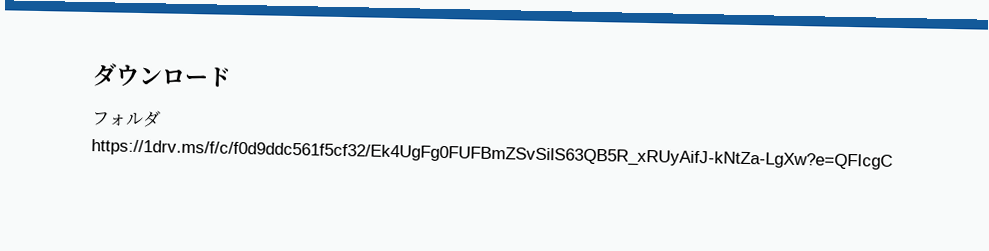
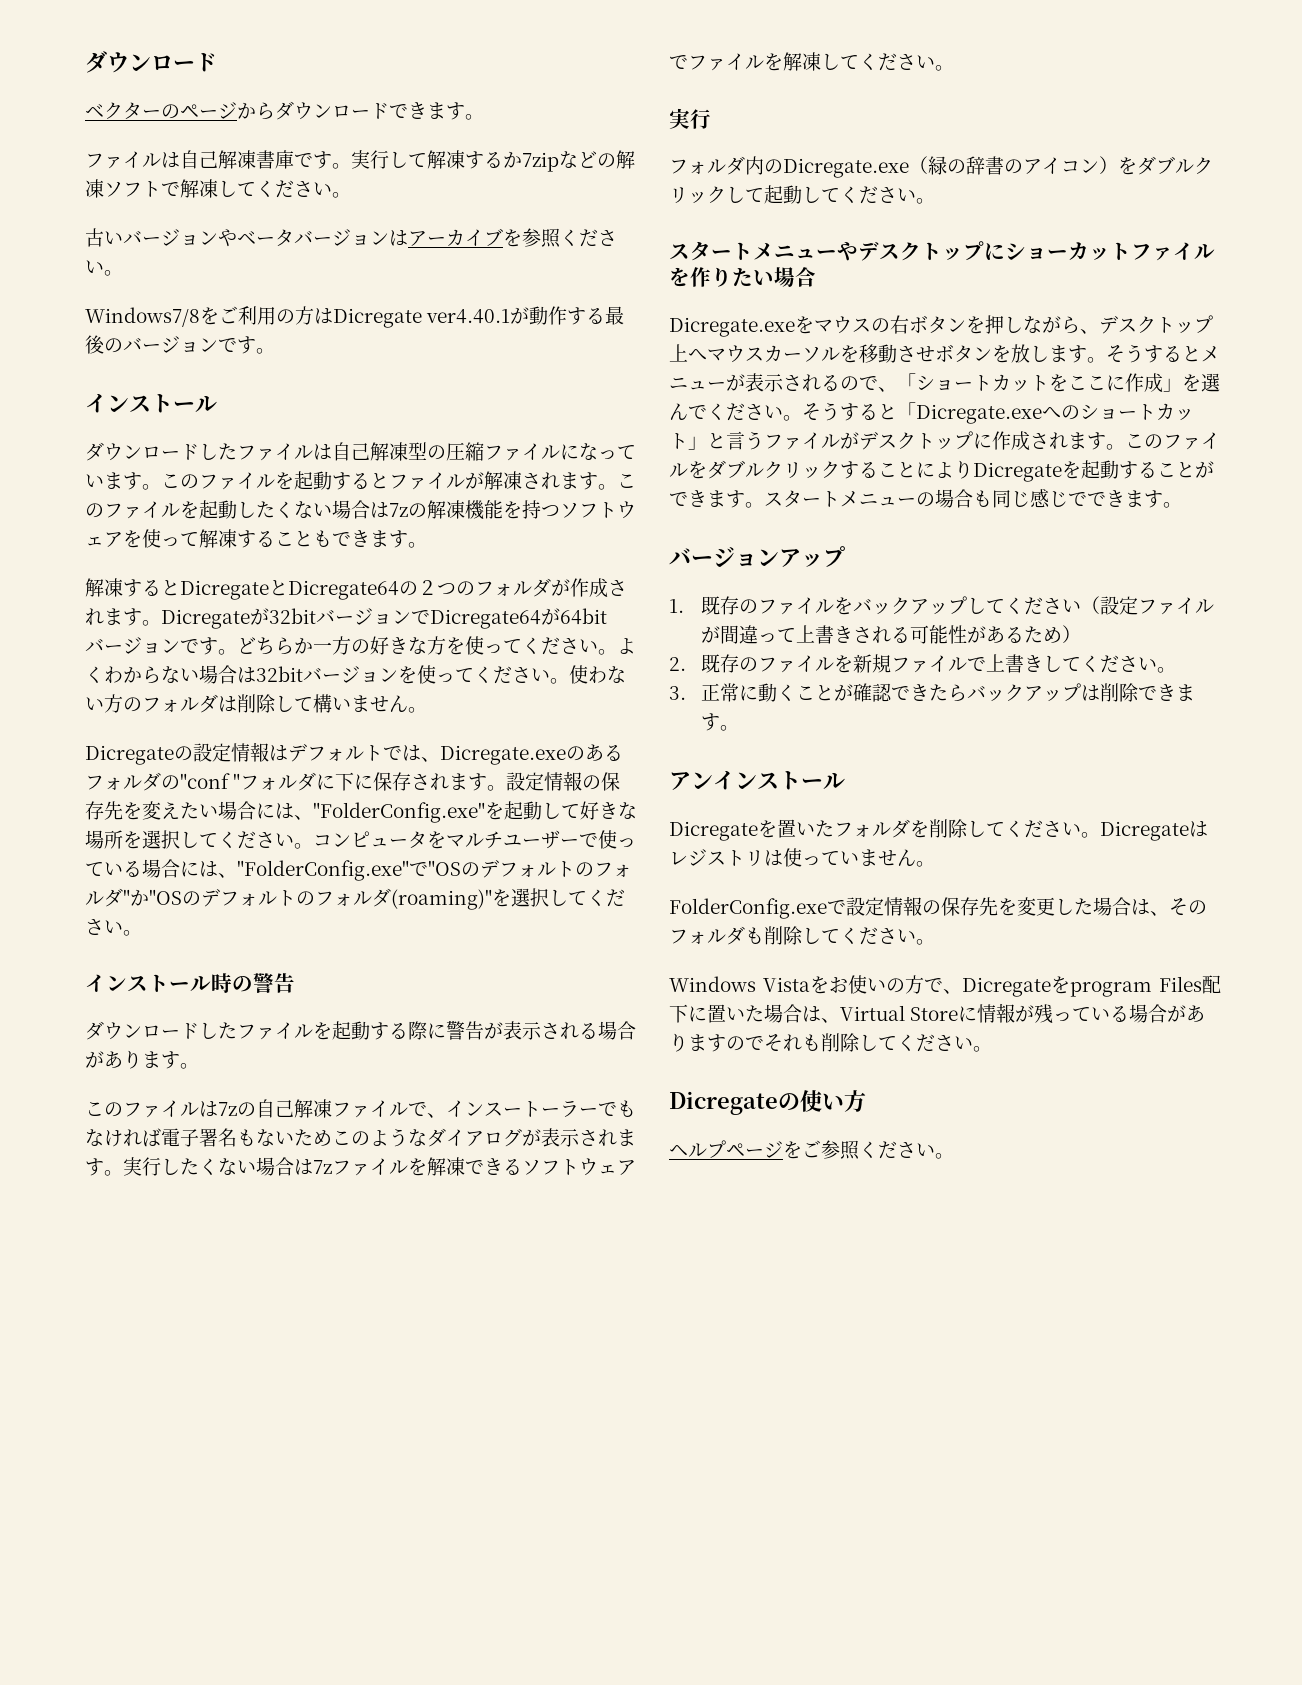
- フォルダhttps://1drv.ms/f/c/f0d9ddc561f5cf32/Ek4UgFg0FUFBmZSvSilS63QB5R_xRUyAifJ-kNtZa-LgXw?e=QFIcgC
+ ベクターのページからダウンロードできます。
+ ファイルは自己解凍書庫です。実行して解凍するか7zipなどの解凍ソフトで解凍してください。
+ 古いバージョンやベータバージョンはアーカイブを参照ください。
+ Windows7/8をご利用の方はDicregate ver4.40.1が動作する最後のバージョンです。
+ インストール
+ ダウンロードしたファイルは自己解凍型の圧縮ファイルになっています。このファイルを起動するとファイルが解凍されます。このファイルを起動したくない場合は7zの解凍機能を持つソフトウェアを使って解凍することもできます。
+ 解凍するとDicregateとDicregate64の２つのフォルダが作成されます。Dicregateが32bitバージョンでDicregate64が64bitバージョンです。どちらか一方の好きな方を使ってください。よくわからない場合は32bitバージョンを使ってください。使わない方のフォルダは削除して構いません。
+ Dicregateの設定情報はデフォルトでは、Dicregate.exeのあるフォルダの"conf "フォルダに下に保存されます。設定情報の保存先を変えたい場合には、"FolderConfig.exe"を起動して好きな場所を選択してください。コンピュータをマルチユーザーで使っている場合には、"FolderConfig.exe"で"OSのデフォルトのフォルダ"か"OSのデフォルトのフォルダ(roaming)"を選択してください。
+ インストール時の警告
+ ダウンロードしたファイルを起動する際に警告が表示される場合があります。
+ このファイルは7zの自己解凍ファイルで、インスートーラーでもなければ電子署名もないためこのようなダイアログが表示されます。実行したくない場合は7zファイルを解凍できるソフトウェアでファイルを解凍してください。
+ 実行
+ フォルダ内のDicregate.exe（緑の辞書のアイコン）をダブルクリックして起動してください。
+ スタートメニューやデスクトップにショーカットファイルを作りたい場合
+ Dicregate.exeをマウスの右ボタンを押しながら、デスクトップ上へマウスカーソルを移動させボタンを放します。そうするとメニューが表示されるので、「ショートカットをここに作成」を選んでください。そうすると「Dicregate.exeへのショートカット」と言うファイルがデスクトップに作成されます。このファイルをダブルクリックすることによりDicregateを起動することができます。スタートメニューの場合も同じ感じでできます。
+ バージョンアップ
+ 1.既存のファイルをバックアップしてください（設定ファイルが間違って上書きされる可能性があるため）
+ 2.既存のファイルを新規ファイルで上書きしてください。
+ 3.正常に動くことが確認できたらバックアップは削除できます。
+ アンインストール
+ Dicregateを置いたフォルダを削除してください。Dicregateはレジストリは使っていません。
+ FolderConfig.exeで設定情報の保存先を変更した場合は、そのフォルダも削除してください。
+ Windows Vistaをお使いの方で、Dicregateをprogram Files配下に置いた場合は、Virtual Storeに情報が残っている場合がありますのでそれも削除してください。
+ Dicregateの使い方
+ ヘルプページをご参照ください。

